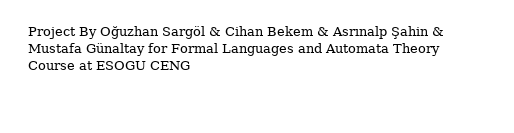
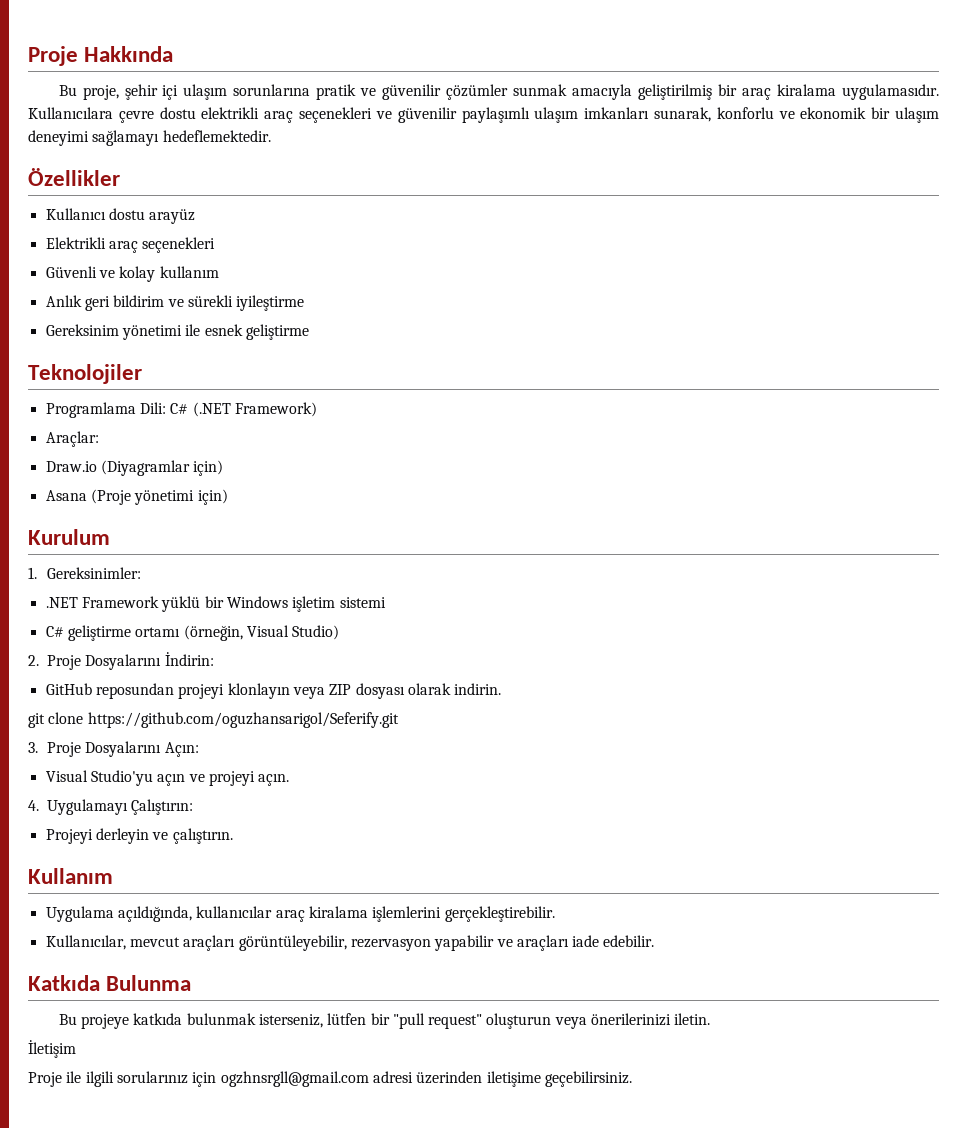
- Project By Oğuzhan Sargöl & Cihan Bekem & Asrınalp Şahin & Mustafa Günaltay for Formal Languages and Automata Theory Course at ESOGU CENG
+ Proje Hakkında
+ Bu proje, şehir içi ulaşım sorunlarına pratik ve güvenilir çözümler sunmak amacıyla geliştirilmiş bir araç kiralama uygulamasıdır. Kullanıcılara çevre dostu elektrikli araç seçenekleri ve güvenilir paylaşımlı ulaşım imkanları sunarak, konforlu ve ekonomik bir ulaşım deneyimi sağlamayı hedeflemektedir.
+ Özellikler
+ Kullanıcı dostu arayüz
+ Elektrikli araç seçenekleri
+ Güvenli ve kolay kullanım
+ Anlık geri bildirim ve sürekli iyileştirme
+ Gereksinim yönetimi ile esnek geliştirme
+ Teknolojiler
+ Programlama Dili: C# (.NET Framework)
+ Araçlar:
+ Draw.io (Diyagramlar için)
+ Asana (Proje yönetimi için)
+ Kurulum
+ 1. Gereksinimler:
+ .NET Framework yüklü bir Windows işletim sistemi
+ C# geliştirme ortamı (örneğin, Visual Studio)
+ 2. Proje Dosyalarını İndirin:
+ GitHub reposundan projeyi klonlayın veya ZIP dosyası olarak indirin.
+ git clone https://github.com/oguzhansarigol/Seferify.git
+ 3. Proje Dosyalarını Açın:
+ Visual Studio'yu açın ve projeyi açın.
+ 4. Uygulamayı Çalıştırın:
+ Projeyi derleyin ve çalıştırın.
+ Kullanım
+ Uygulama açıldığında, kullanıcılar araç kiralama işlemlerini gerçekleştirebilir.
+ Kullanıcılar, mevcut araçları görüntüleyebilir, rezervasyon yapabilir ve araçları iade edebilir.
+ Katkıda Bulunma
+ Bu projeye katkıda bulunmak isterseniz, lütfen bir "pull request" oluşturun veya önerilerinizi iletin.
+ İletişim
+ Proje ile ilgili sorularınız için ogzhnsrgll@gmail.com adresi üzerinden iletişime geçebilirsiniz.

